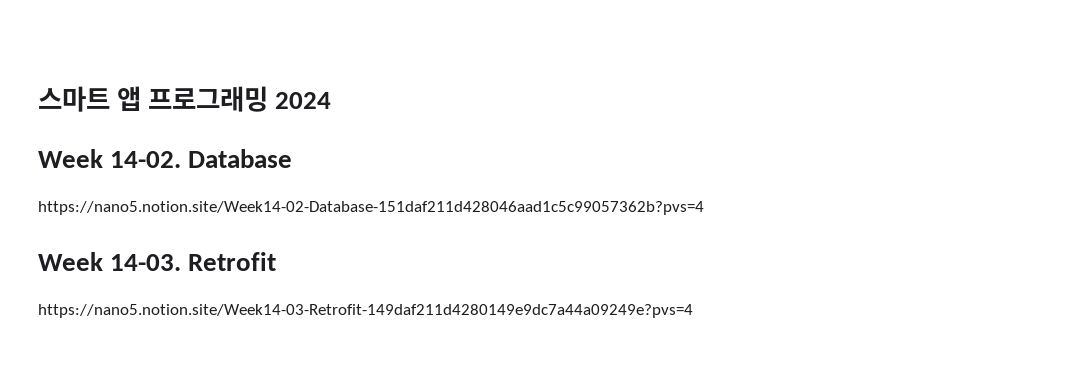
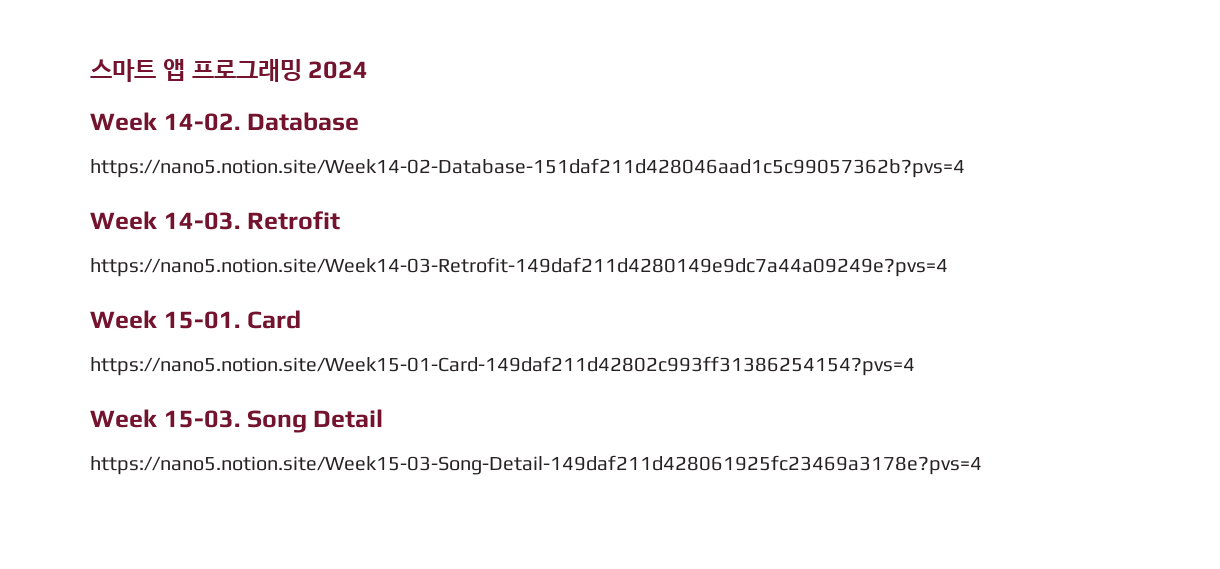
+ Week 15-01. Card
+ https://nano5.notion.site/Week15-01-Card-149daf211d42802c993ff31386254154?pvs=4
+ Week 15-03. Song Detail
+ https://nano5.notion.site/Week15-03-Song-Detail-149daf211d428061925fc23469a3178e?pvs=4

